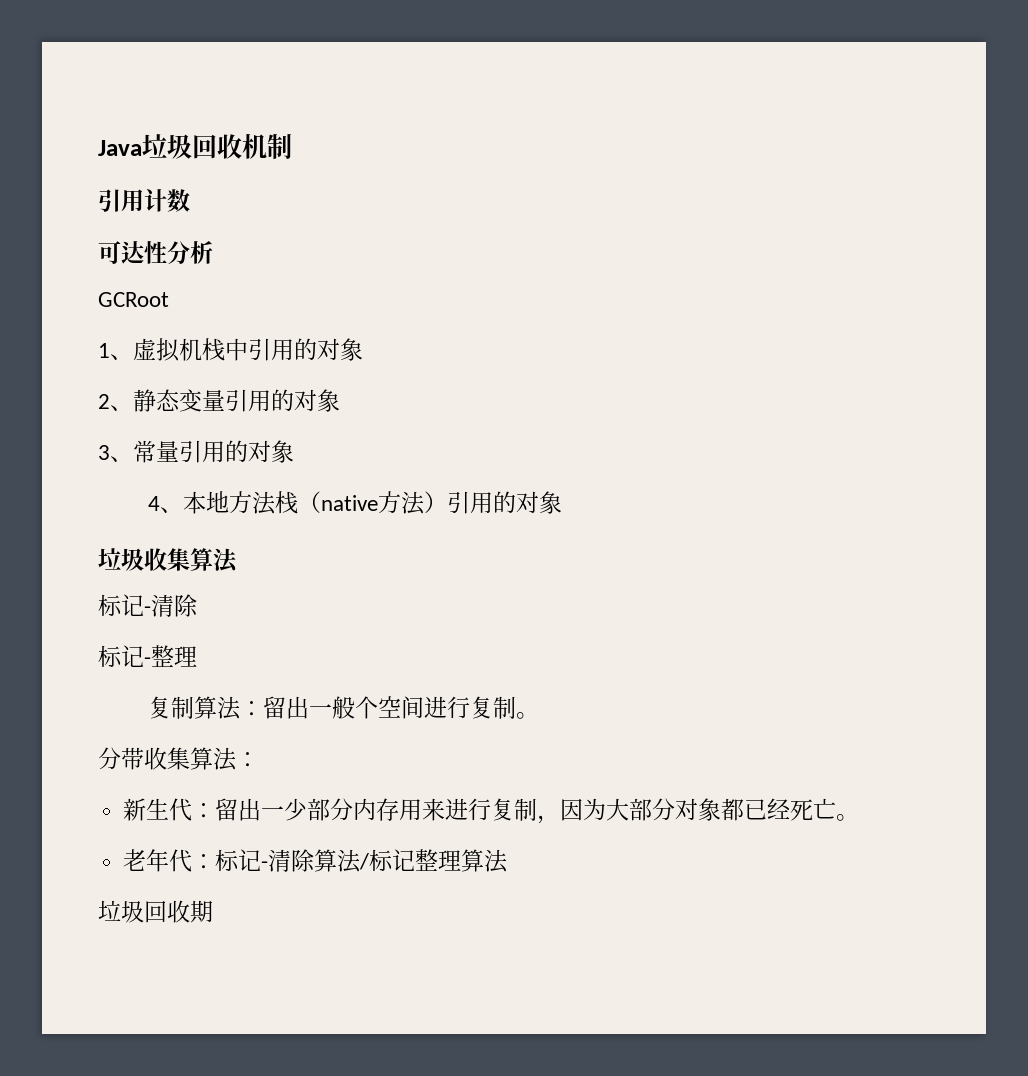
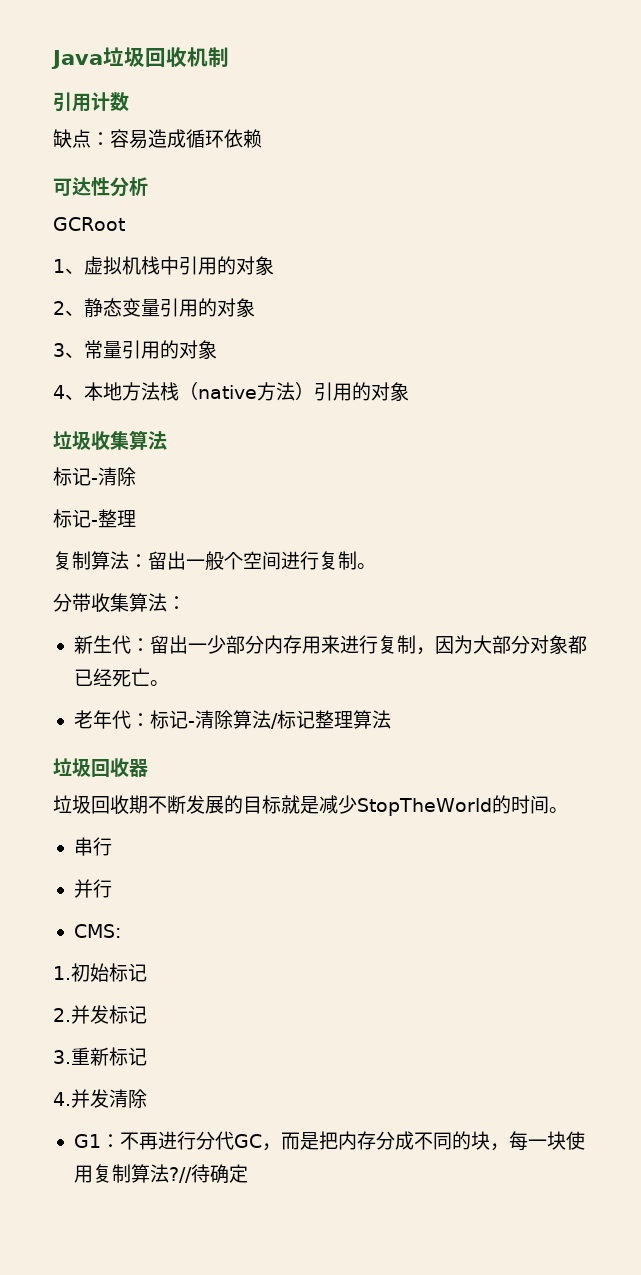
+ 缺点：容易造成循环依赖
+ 垃圾回收器
- 垃圾回收期
+ 垃圾回收期不断发展的目标就是减少StopTheWorld的时间。
+ 串行
+ 并行
+ CMS:
+ 1.初始标记
+ 2.并发标记
+ 3.重新标记
+ 4.并发清除
+ G1：不再进行分代GC，而是把内存分成不同的块，每一块使用复制算法?//待确定

